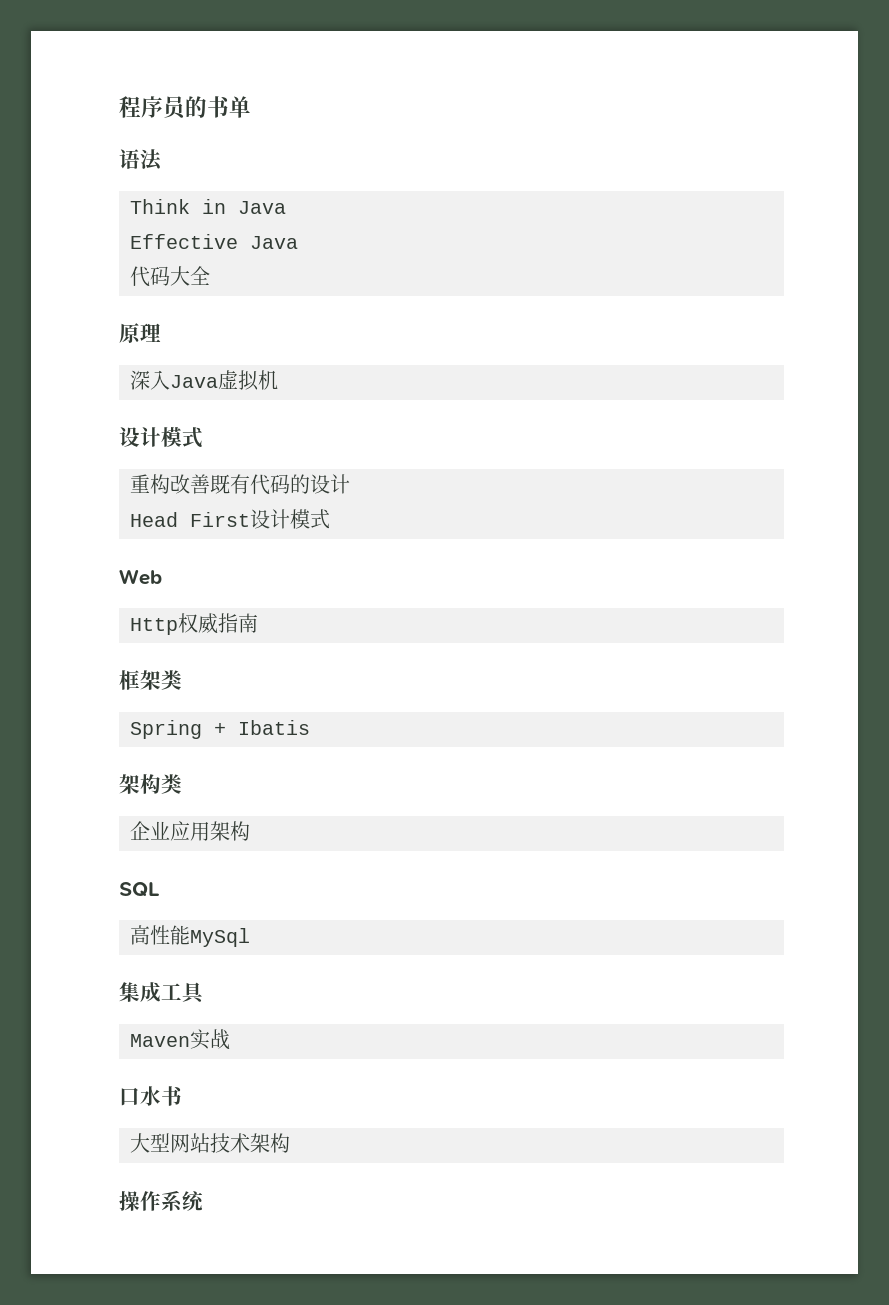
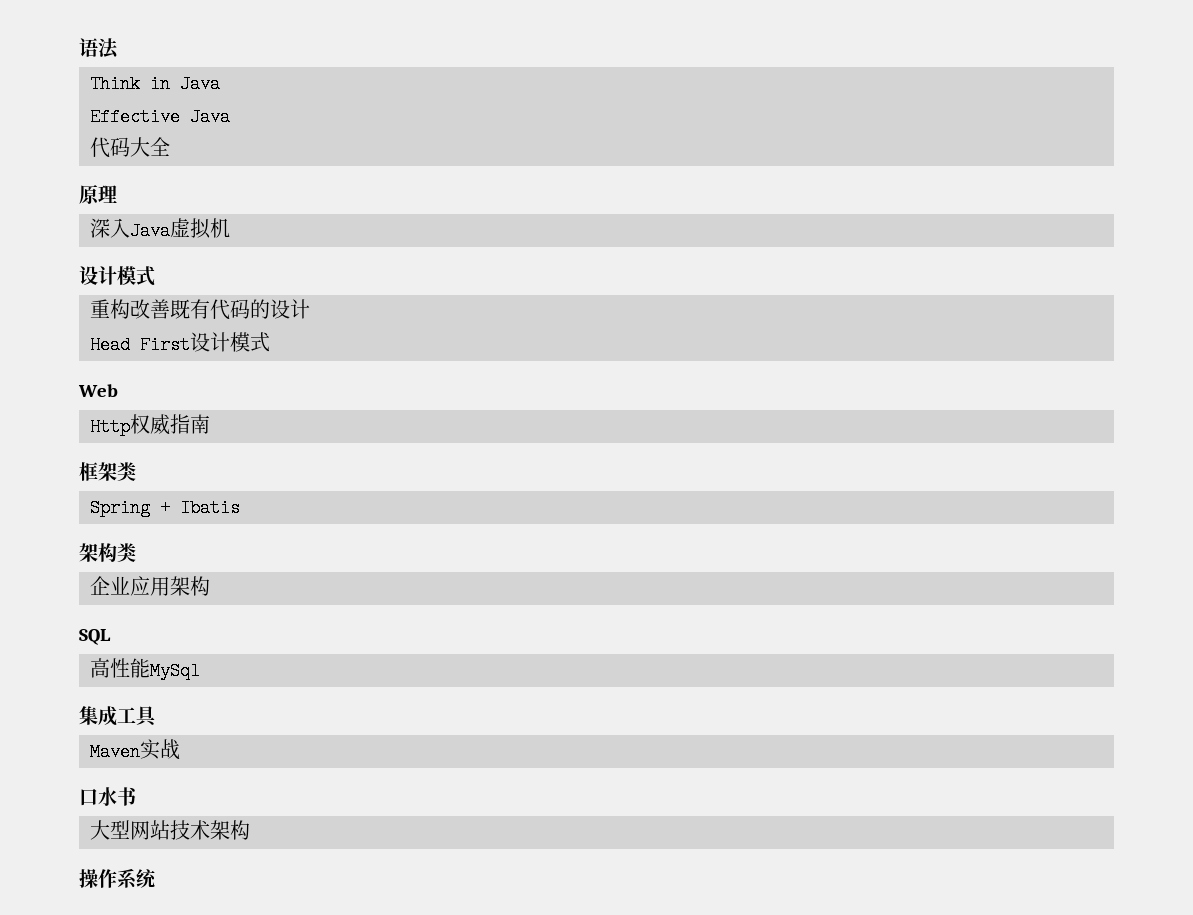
- 程序员的书单

